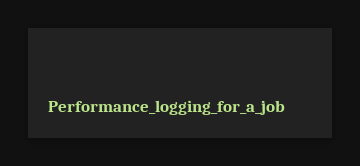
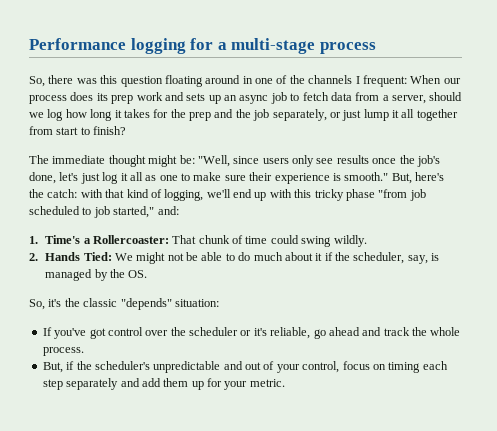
- Performance_logging_for_a_job
+ Performance logging for a multi-stage process
+ So, there was this question floating around in one of the channels I frequent: When our process does its prep work and sets up an async job to fetch data from a server, should we log how long it takes for the prep and the job separately, or just lump it all together from start to finish?
+ The immediate thought might be: "Well, since users only see results once the job's done, let's just log it all as one to make sure their experience is smooth." But, here's the catch: with that kind of logging, we'll end up with this tricky phase "from job scheduled to job started," and:
+ 1. Time's a Rollercoaster: That chunk of time could swing wildly.
+ 2. Hands Tied: We might not be able to do much about it if the scheduler, say, is managed by the OS.
+ So, it's the classic "depends" situation:
+ If you've got control over the scheduler or it's reliable, go ahead and track the whole process.
+ But, if the scheduler's unpredictable and out of your control, focus on timing each step separately and add them up for your metric.

